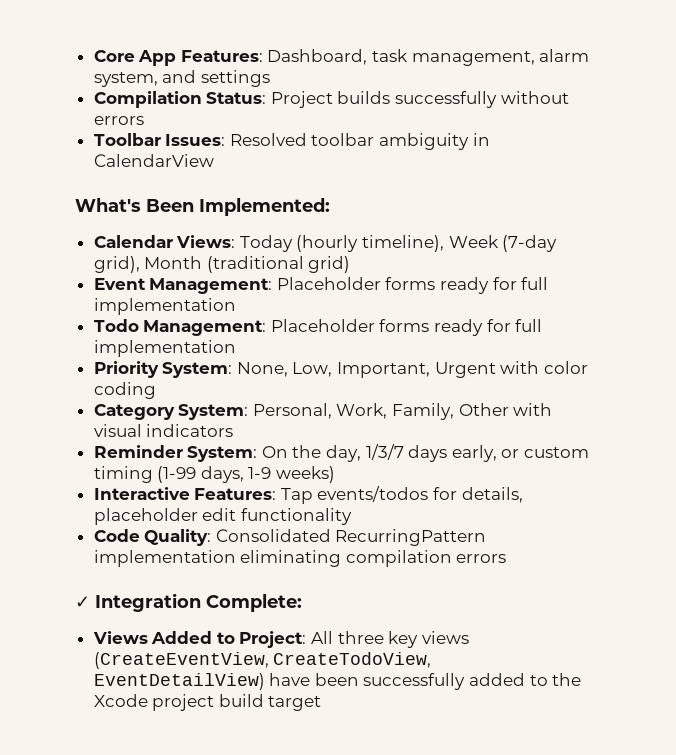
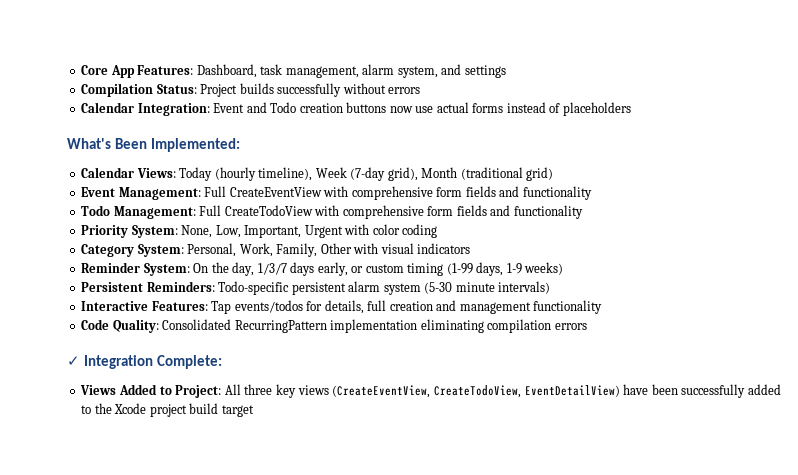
- Toolbar Issues: Resolved toolbar ambiguity in CalendarView
+ Calendar Integration: Event and Todo creation buttons now use actual forms instead of placeholders
- Event Management: Placeholder forms ready for full implementation
- Todo Management: Placeholder forms ready for full implementation
+ Event Management: Full CreateEventView with comprehensive form fields and functionality
+ Todo Management: Full CreateTodoView with comprehensive form fields and functionality
+ Persistent Reminders: Todo-specific persistent alarm system (5-30 minute intervals)
- Interactive Features: Tap events/todos for details, placeholder edit functionality
+ Interactive Features: Tap events/todos for details, full creation and management functionality

